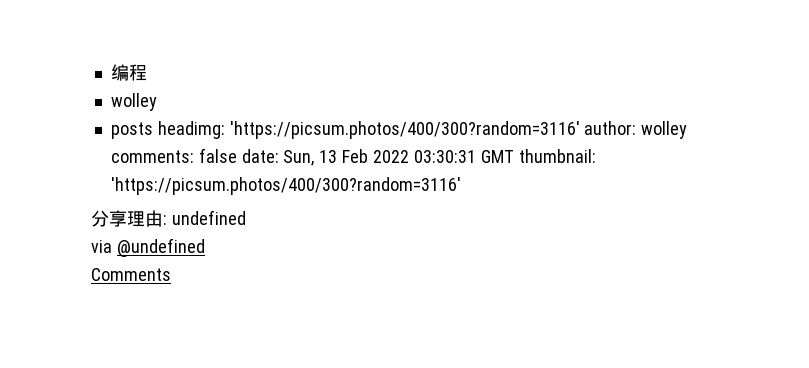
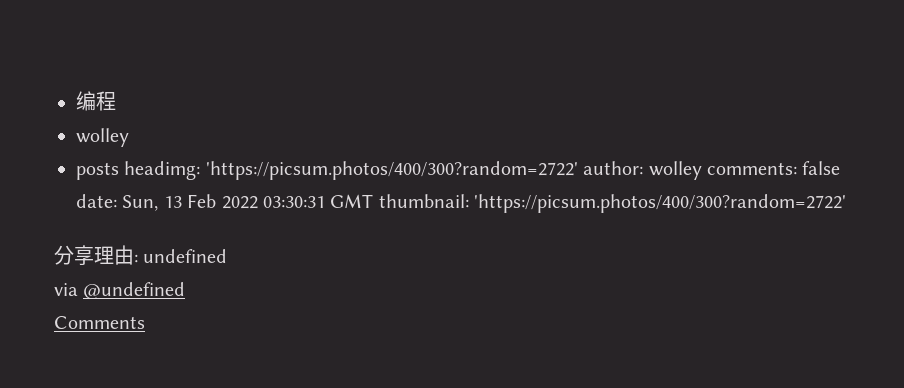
- posts headimg: 'https://picsum.photos/400/300?random=3116' author: wolley comments: false date: Sun, 13 Feb 2022 03:30:31 GMT thumbnail: 'https://picsum.photos/400/300?random=3116'
+ posts headimg: 'https://picsum.photos/400/300?random=2722' author: wolley comments: false date: Sun, 13 Feb 2022 03:30:31 GMT thumbnail: 'https://picsum.photos/400/300?random=2722'

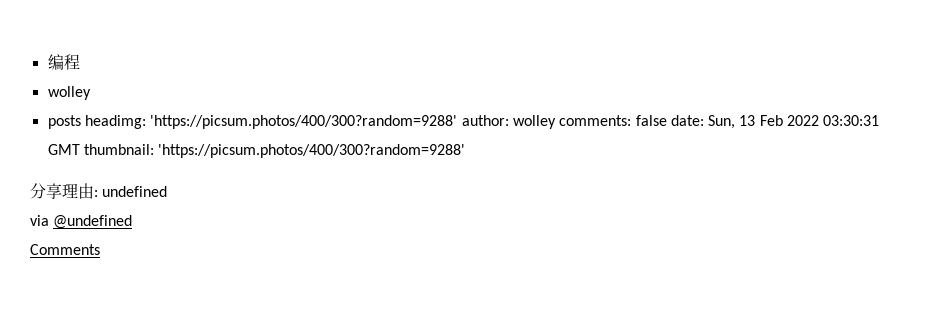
- posts headimg: 'https://picsum.photos/400/300?random=2722' author: wolley comments: false date: Sun, 13 Feb 2022 03:30:31 GMT thumbnail: 'https://picsum.photos/400/300?random=2722'
+ posts headimg: 'https://picsum.photos/400/300?random=9288' author: wolley comments: false date: Sun, 13 Feb 2022 03:30:31 GMT thumbnail: 'https://picsum.photos/400/300?random=9288'

